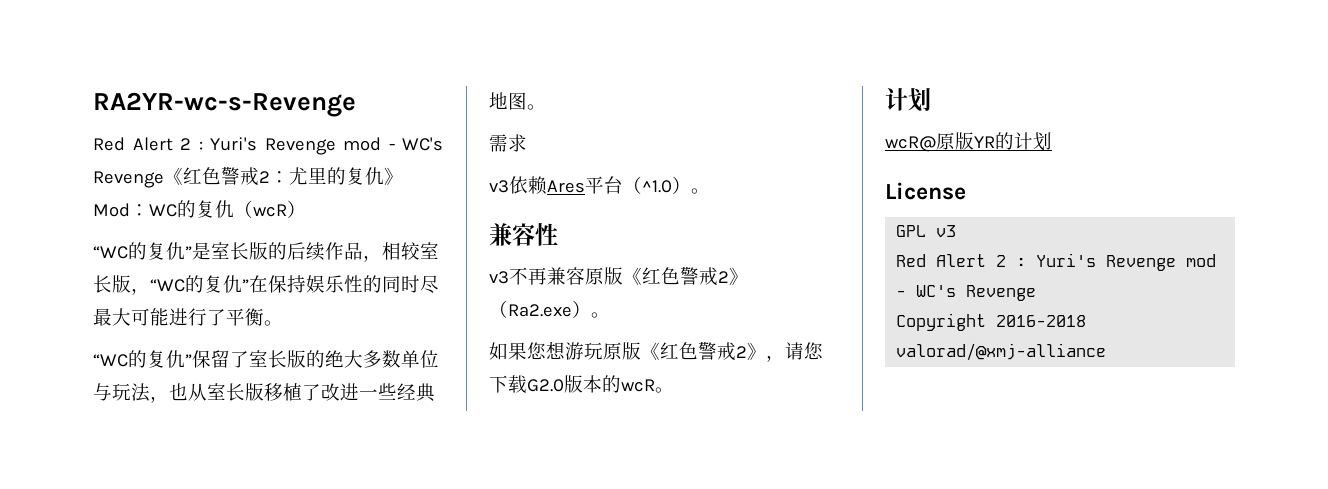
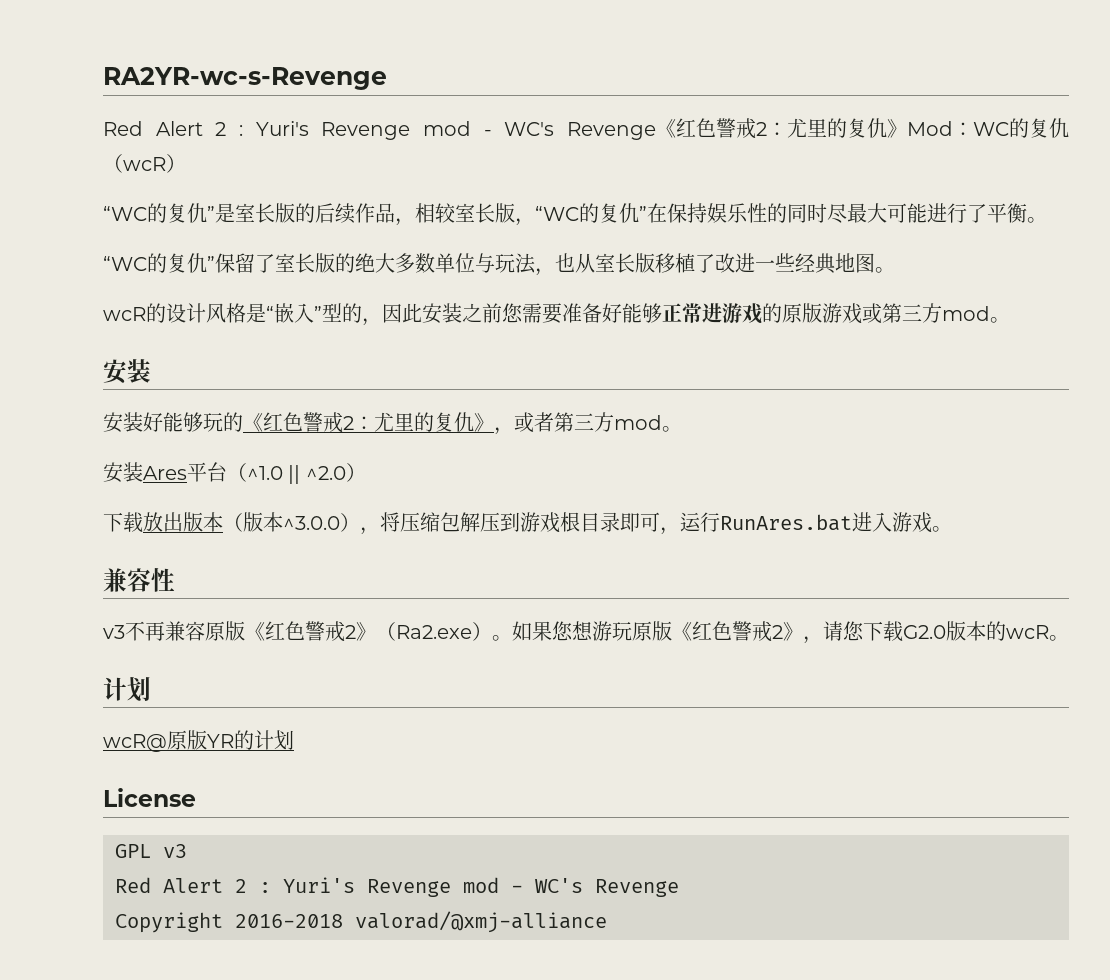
- 需求
- v3依赖Ares平台（^1.0）。
+ wcR的设计风格是“嵌入”型的，因此安装之前您需要准备好能够正常进游戏的原版游戏或第三方mod。
+ 安装
+ 安装好能够玩的《红色警戒2：尤里的复仇》，或者第三方mod。
+ 安装Ares平台（^1.0 || ^2.0）
+ 下载放出版本（版本^3.0.0），将压缩包解压到游戏根目录即可，运行RunAres.bat进入游戏。
- v3不再兼容原版《红色警戒2》（Ra2.exe）。
- 如果您想游玩原版《红色警戒2》，请您下载G2.0版本的wcR。
+ v3不再兼容原版《红色警戒2》（Ra2.exe）。如果您想游玩原版《红色警戒2》，请您下载G2.0版本的wcR。

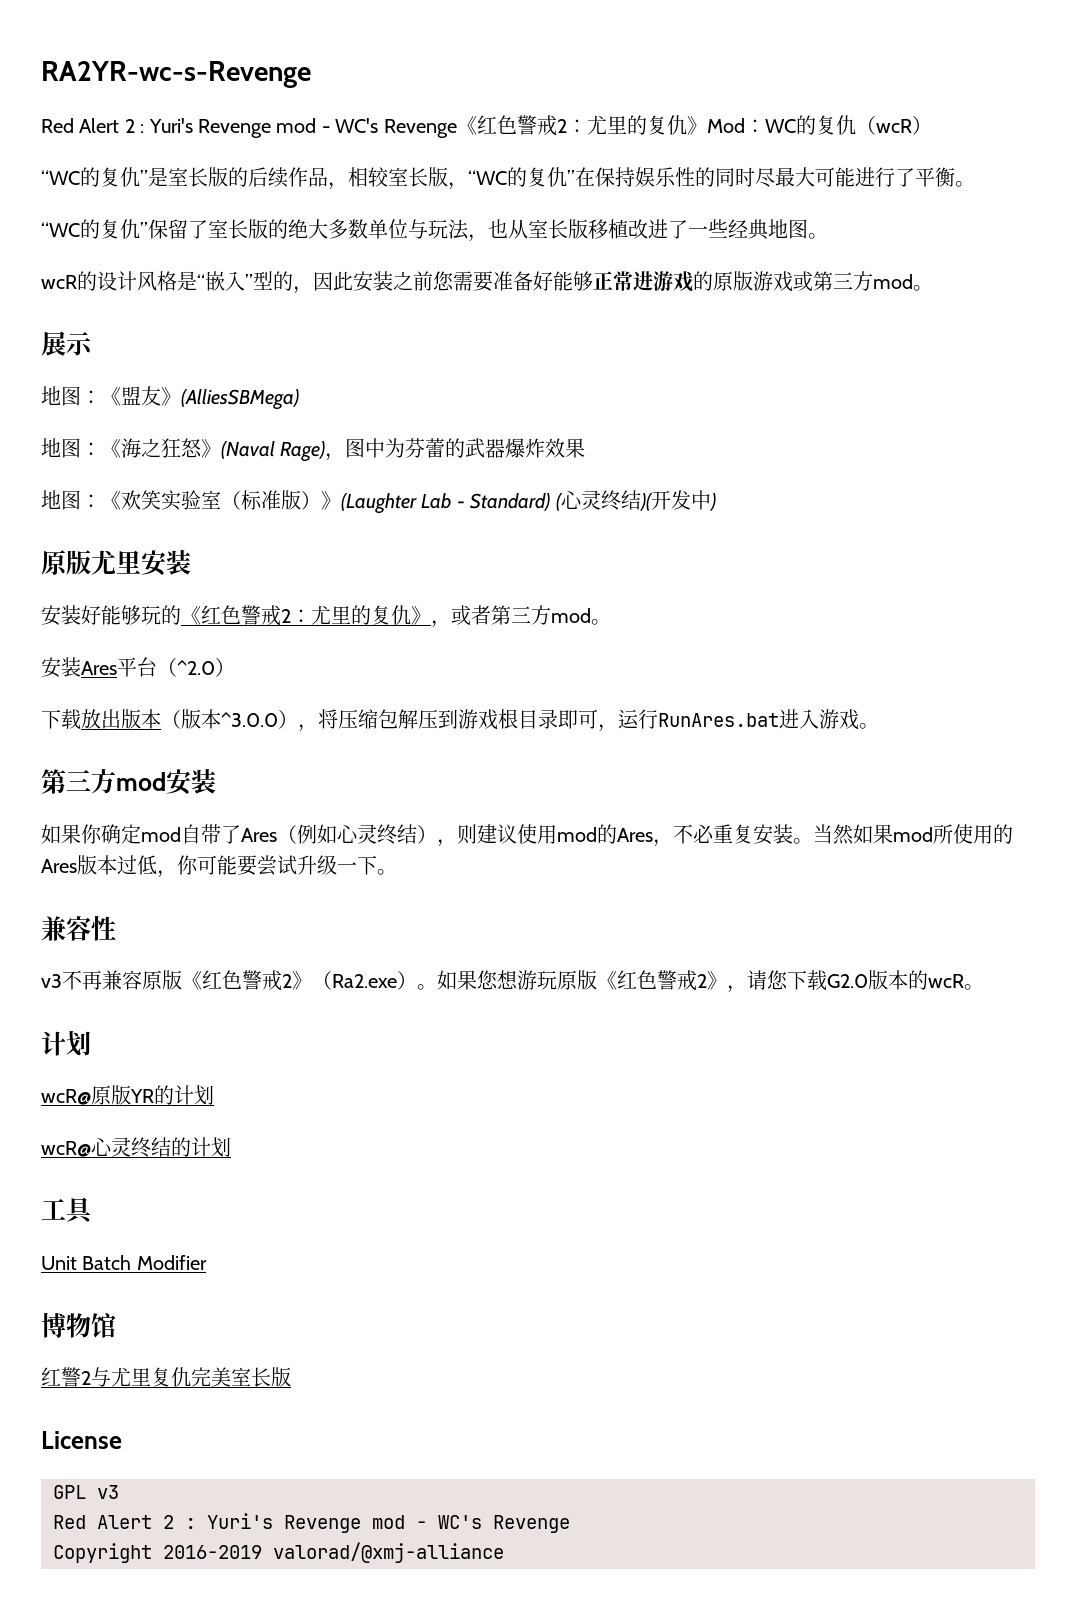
- “WC的复仇”保留了室长版的绝大多数单位与玩法，也从室长版移植了改进一些经典地图。
+ “WC的复仇”保留了室长版的绝大多数单位与玩法，也从室长版移植改进了一些经典地图。
  wcR的设计风格是“嵌入”型的，因此安装之前您需要准备好能够正常进游戏的原版游戏或第三方mod。
- 安装
+ 展示
+ 地图：《盟友》(AlliesSBMega)
+ 地图：《海之狂怒》(Naval Rage)，图中为芬蕾的武器爆炸效果
+ 地图：《欢笑实验室（标准版）》(Laughter Lab - Standard) (心灵终结)(开发中)
+ 原版尤里安装
- 安装Ares平台（^1.0 || ^2.0）
+ 安装Ares平台（^2.0）
+ 第三方mod安装
+ 如果你确定mod自带了Ares（例如心灵终结），则建议使用mod的Ares，不必重复安装。当然如果mod所使用的Ares版本过低，你可能要尝试升级一下。
+ wcR@心灵终结的计划
+ 工具
+ Unit Batch Modifier
+ 博物馆
+ 红警2与尤里复仇完美室长版
- Copyright 2016-2018 valorad/@xmj-alliance
+ Copyright 2016-2019 valorad/@xmj-alliance

